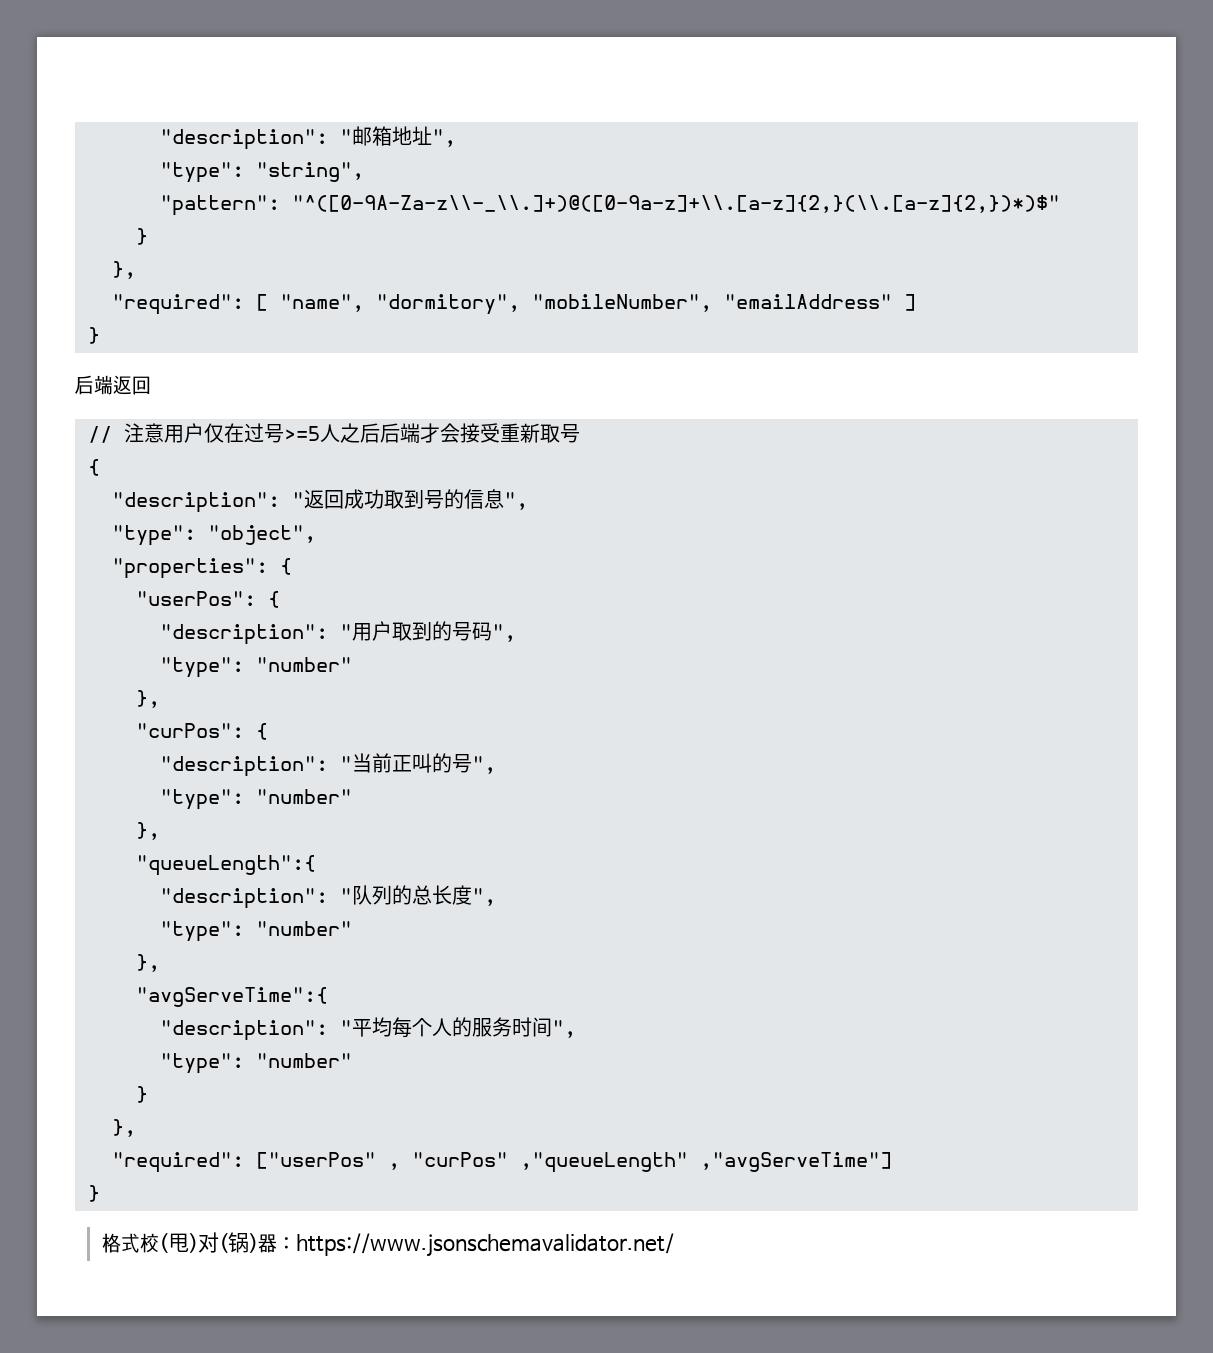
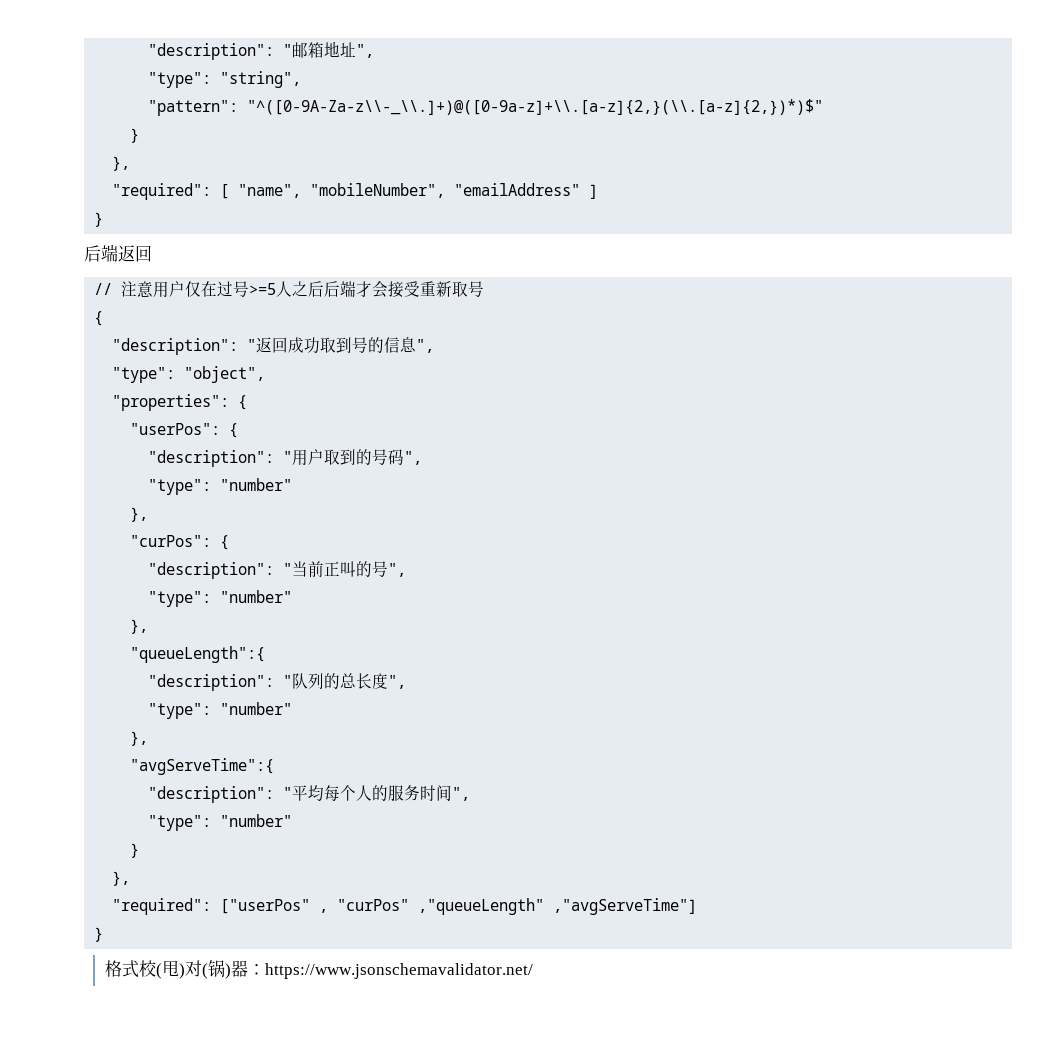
- "required": [ "name", "dormitory", "mobileNumber", "emailAddress" ]
+ "required": [ "name", "mobileNumber", "emailAddress" ]

